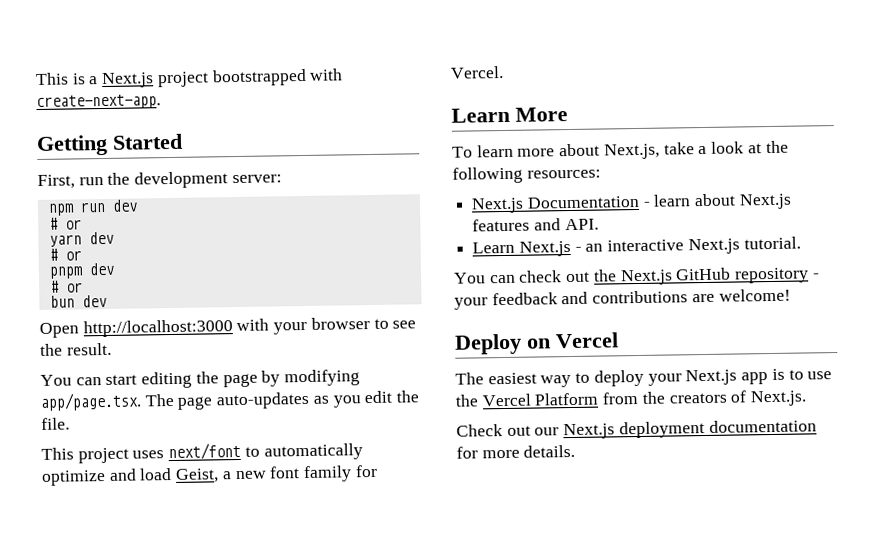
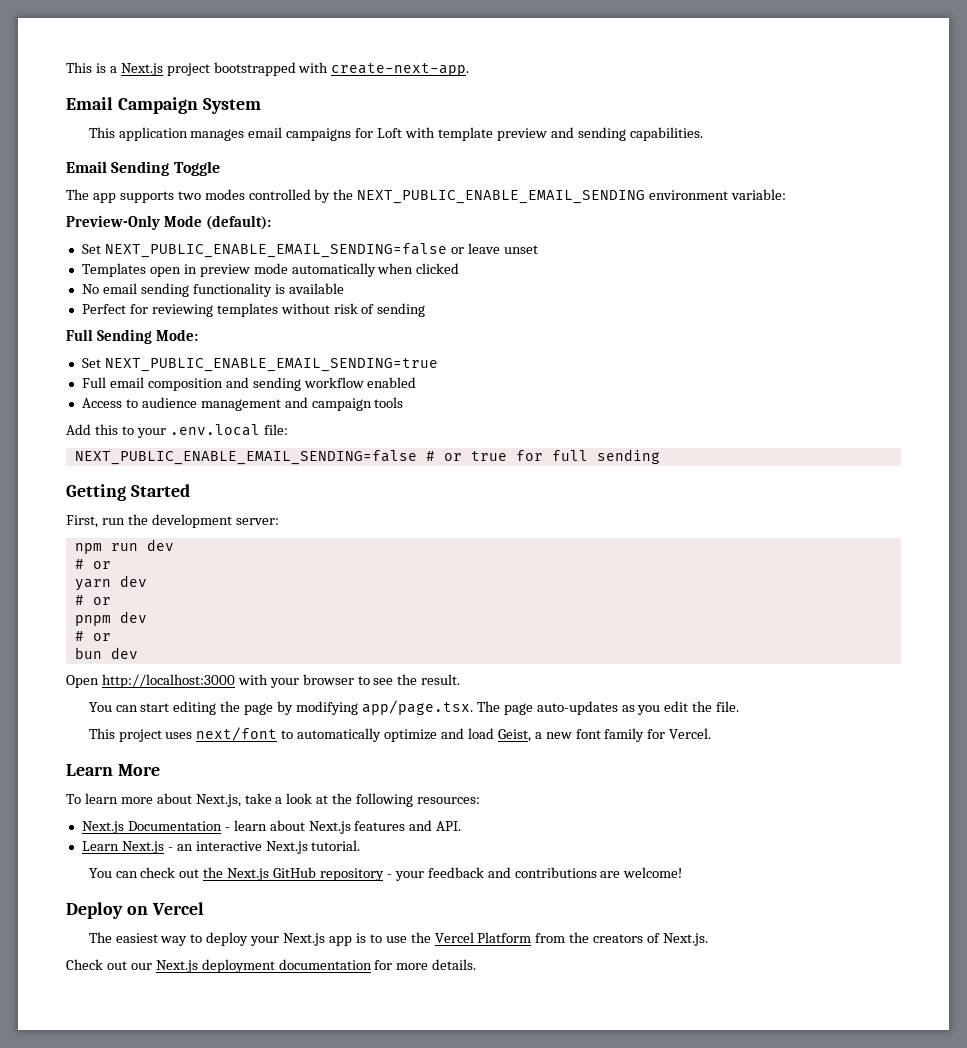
+ Email Campaign System
+ This application manages email campaigns for Loft with template preview and sending capabilities.
+ Email Sending Toggle
+ The app supports two modes controlled by the NEXT_PUBLIC_ENABLE_EMAIL_SENDING environment variable:
+ Preview-Only Mode (default):
+ Set NEXT_PUBLIC_ENABLE_EMAIL_SENDING=false or leave unset
+ Templates open in preview mode automatically when clicked
+ No email sending functionality is available
+ Perfect for reviewing templates without risk of sending
+ Full Sending Mode:
+ Set NEXT_PUBLIC_ENABLE_EMAIL_SENDING=true
+ Full email composition and sending workflow enabled
+ Access to audience management and campaign tools
+ Add this to your .env.local file:
+ NEXT_PUBLIC_ENABLE_EMAIL_SENDING=false # or true for full sending

